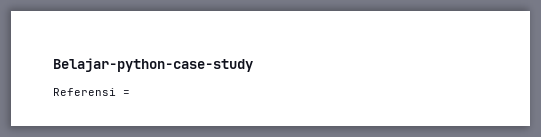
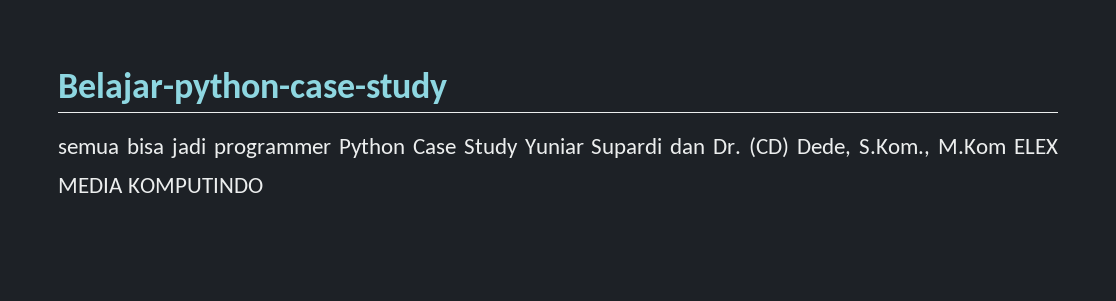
- Referensi =
+ semua bisa jadi programmer Python Case Study Yuniar Supardi dan Dr. (CD) Dede, S.Kom., M.Kom ELEX MEDIA KOMPUTINDO

